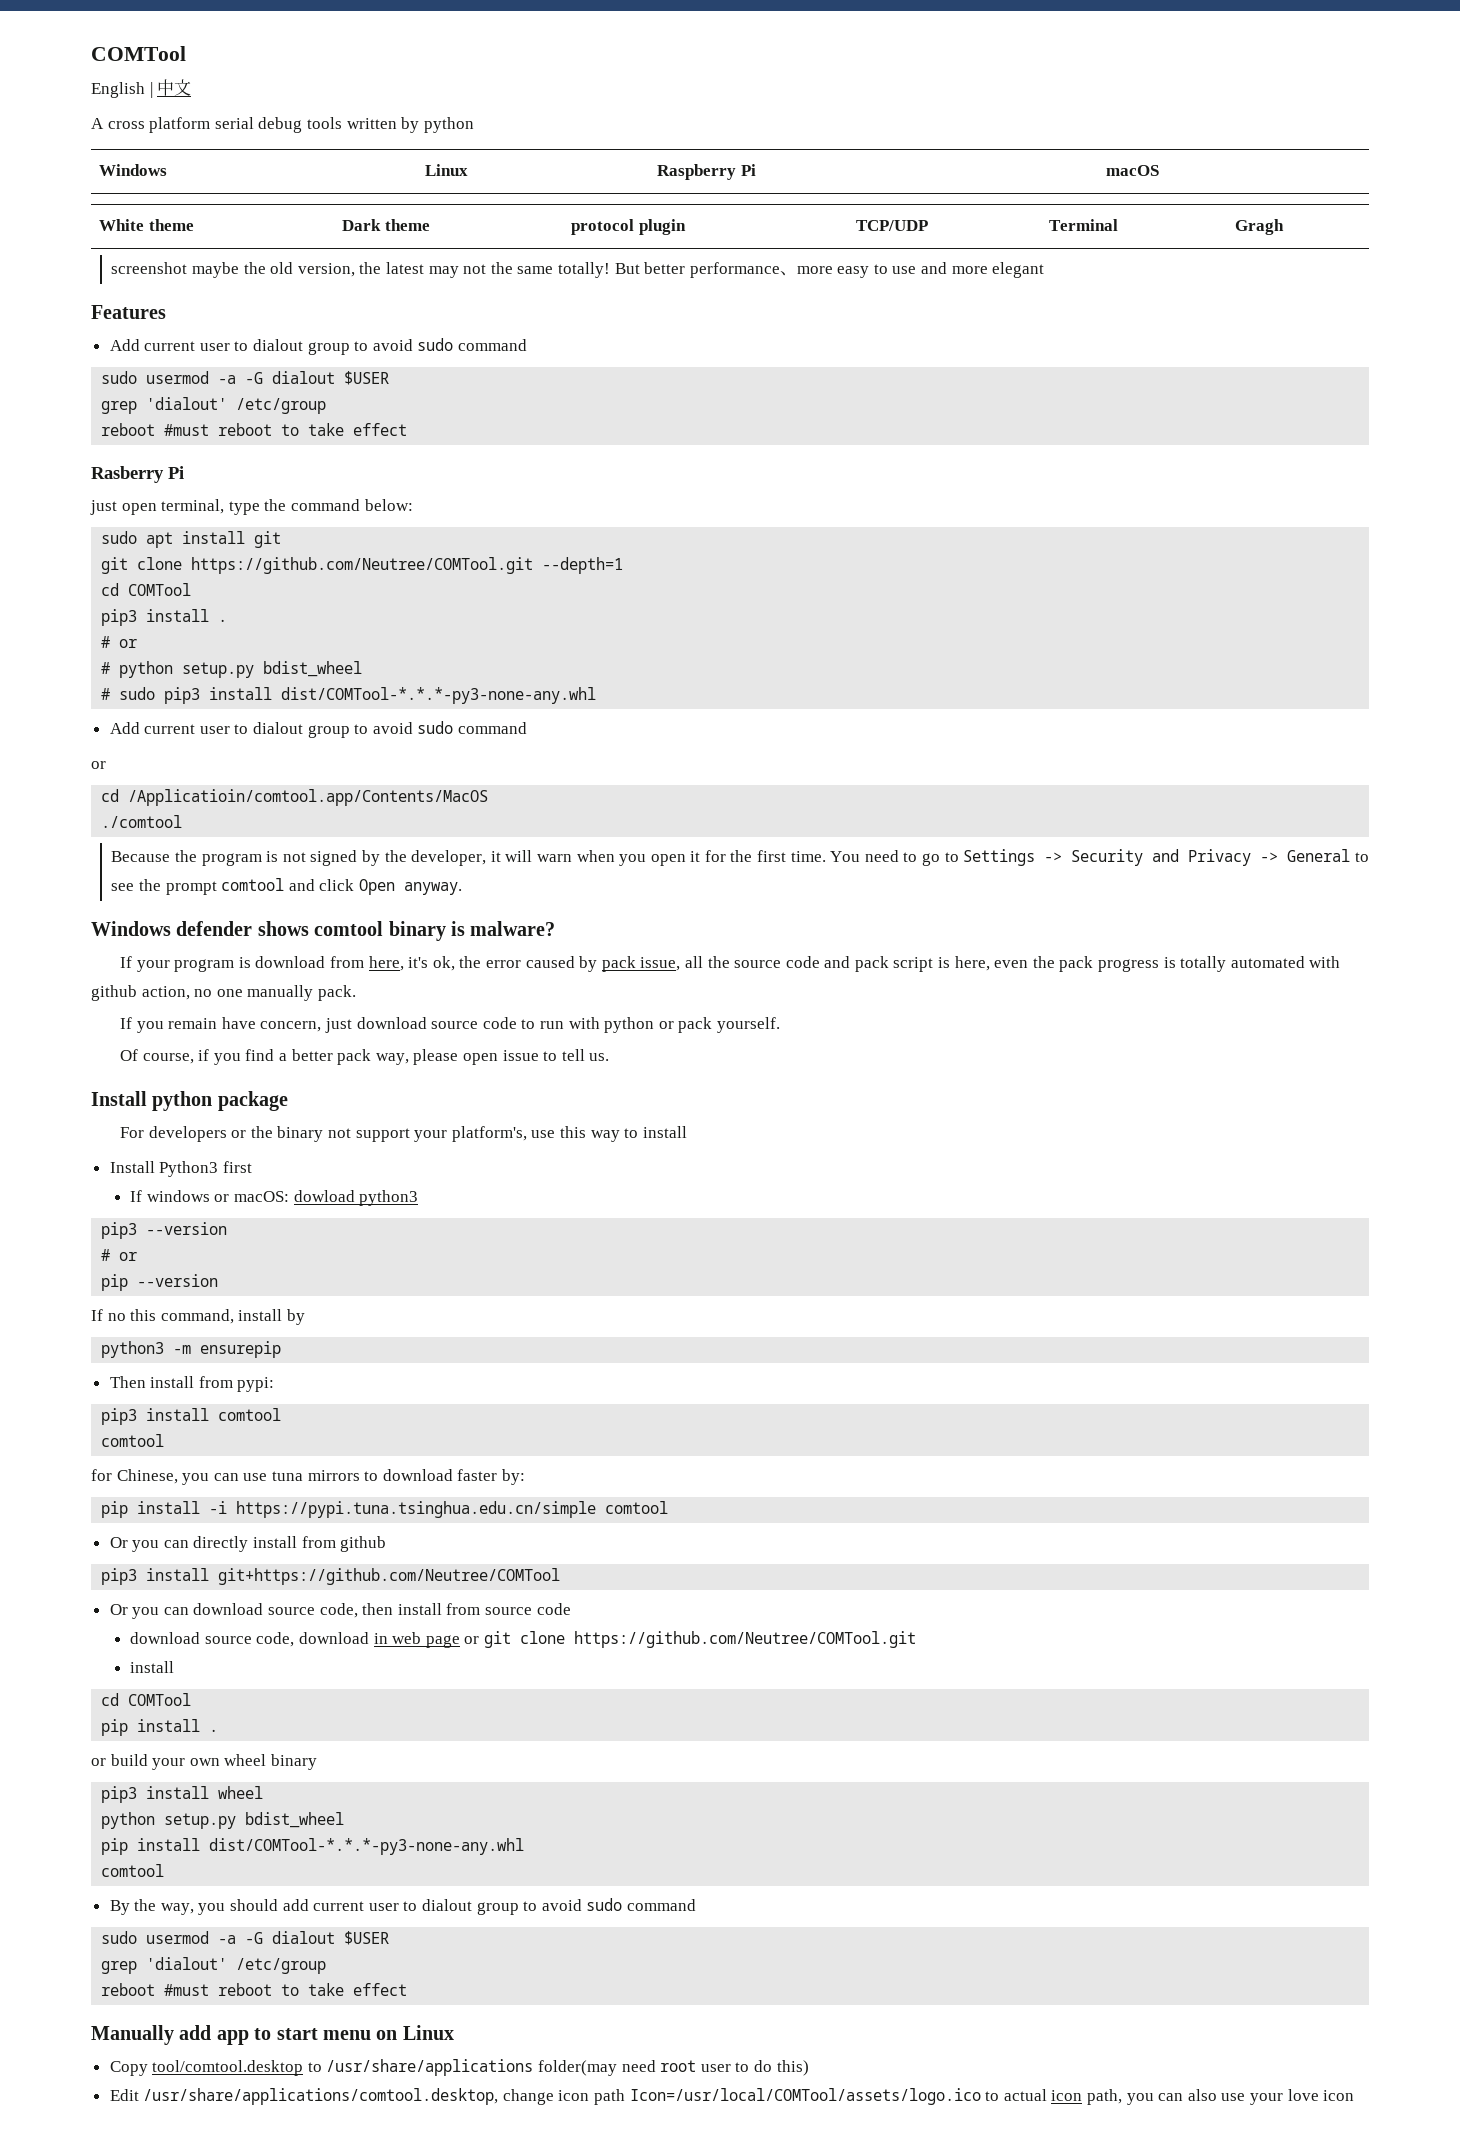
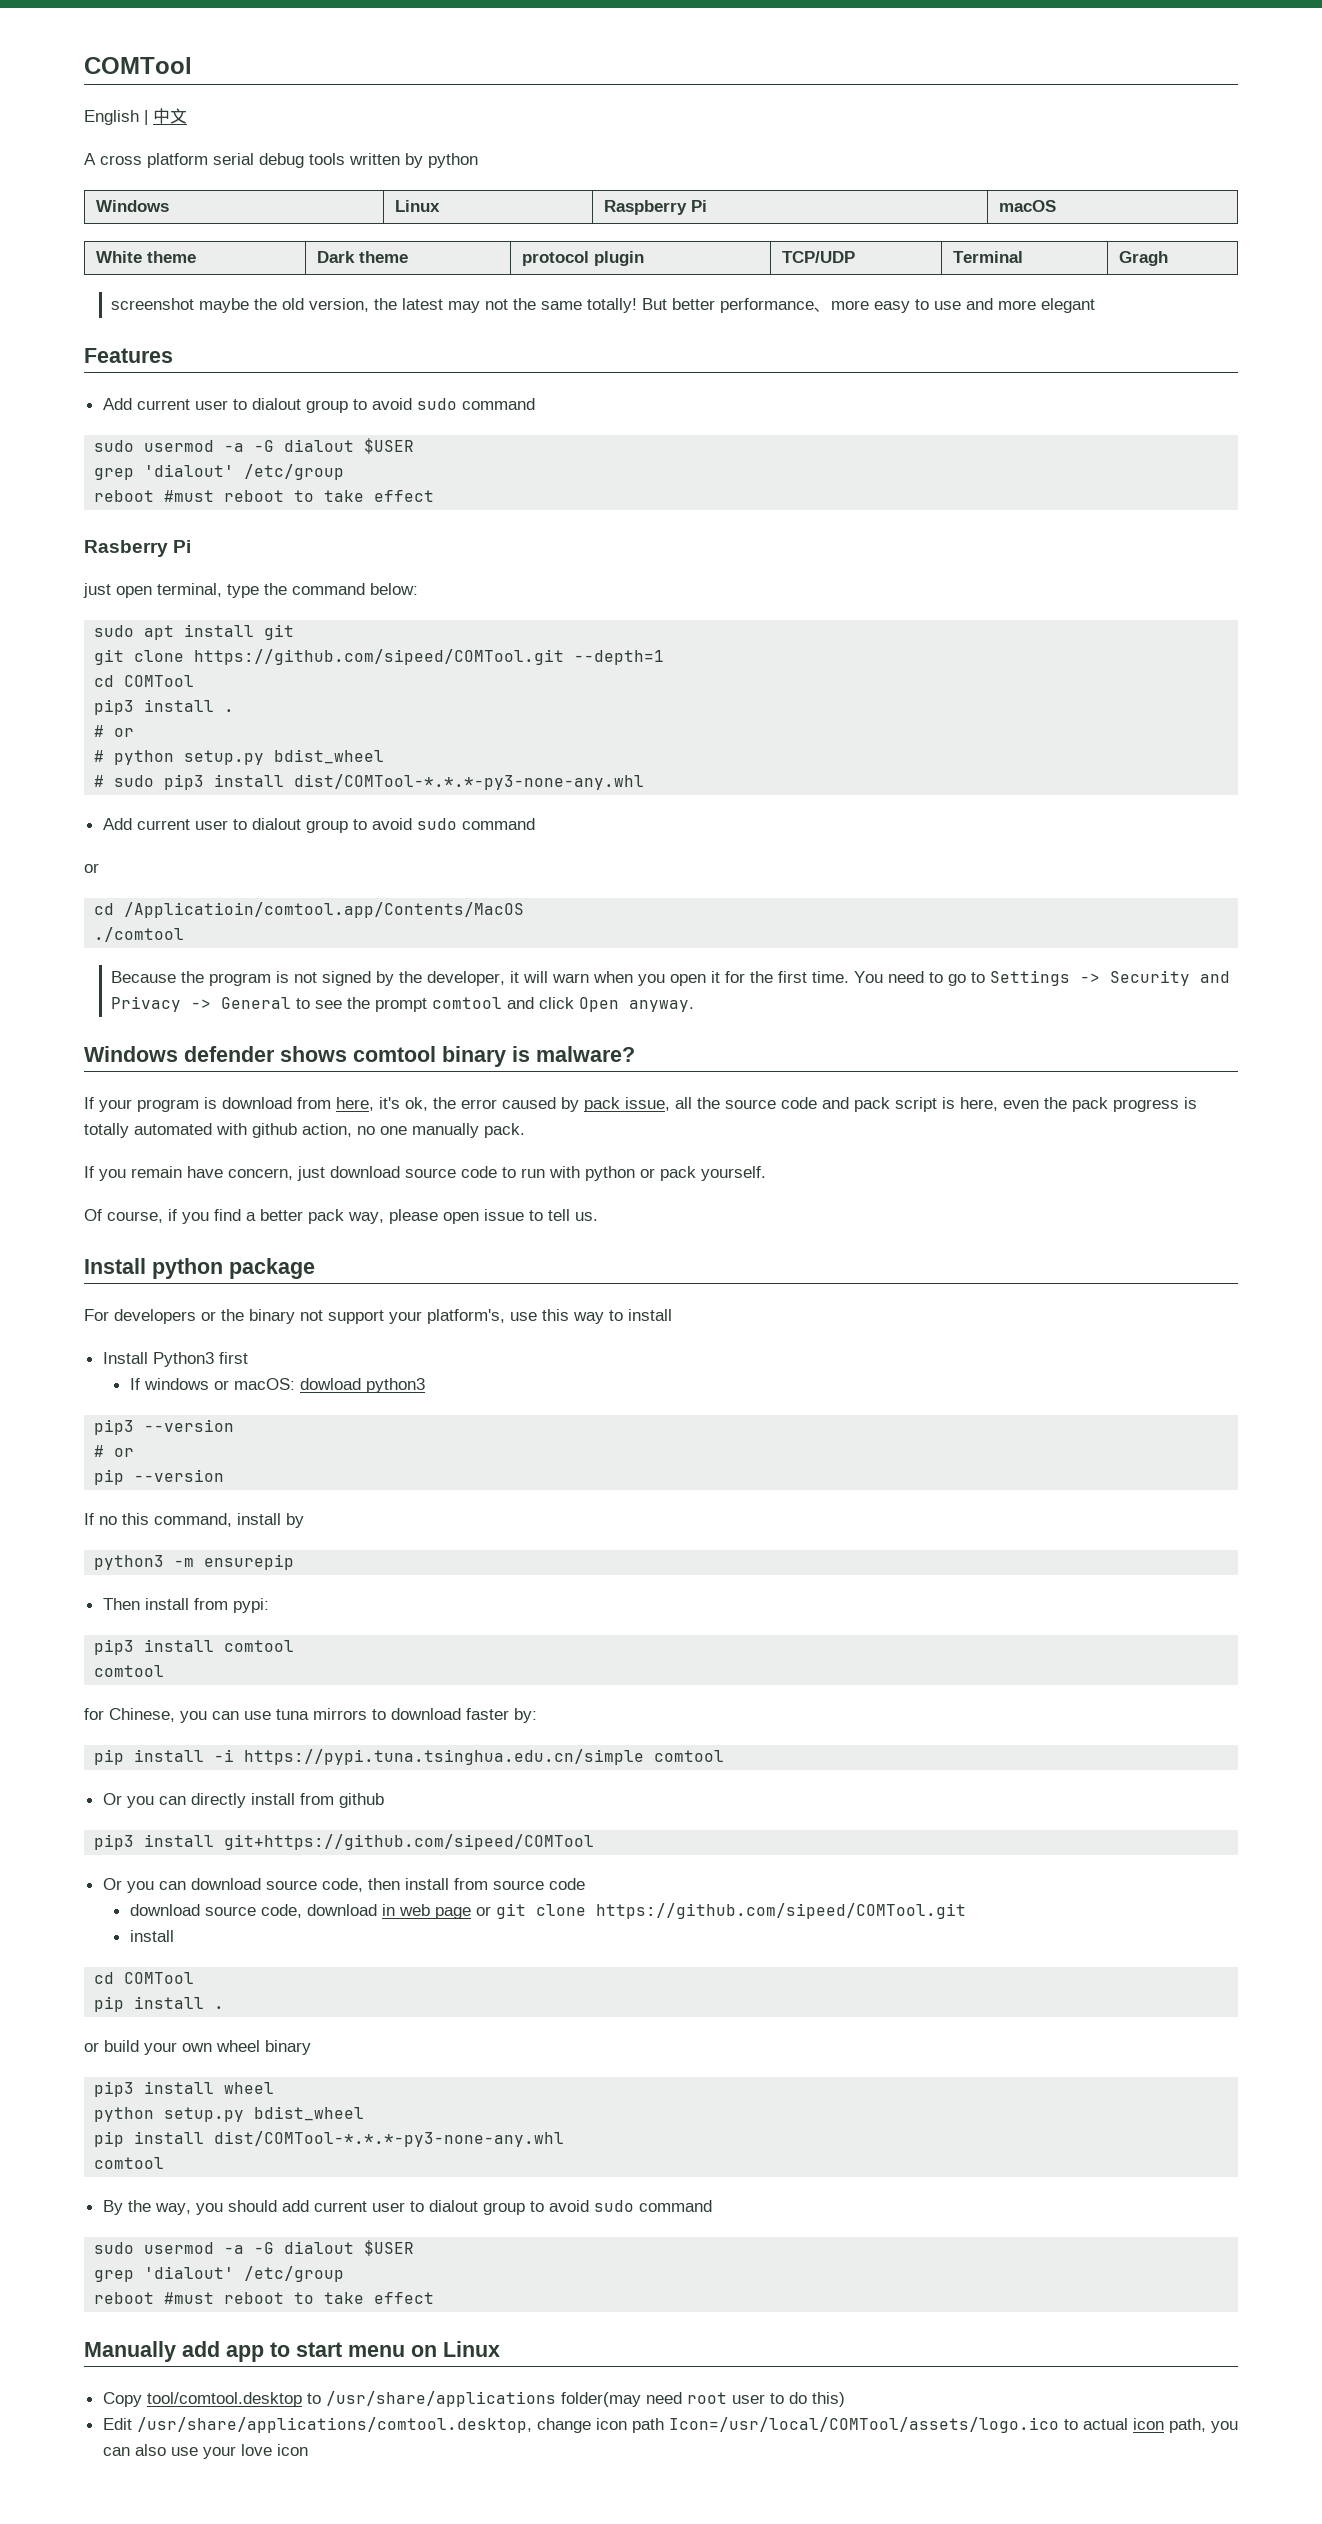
- git clone https://github.com/Neutree/COMTool.git --depth=1
+ git clone https://github.com/sipeed/COMTool.git --depth=1
- pip3 install git+https://github.com/Neutree/COMTool
+ pip3 install git+https://github.com/sipeed/COMTool
- download source code, download in web page or git clone https://github.com/Neutree/COMTool.git
+ download source code, download in web page or git clone https://github.com/sipeed/COMTool.git

